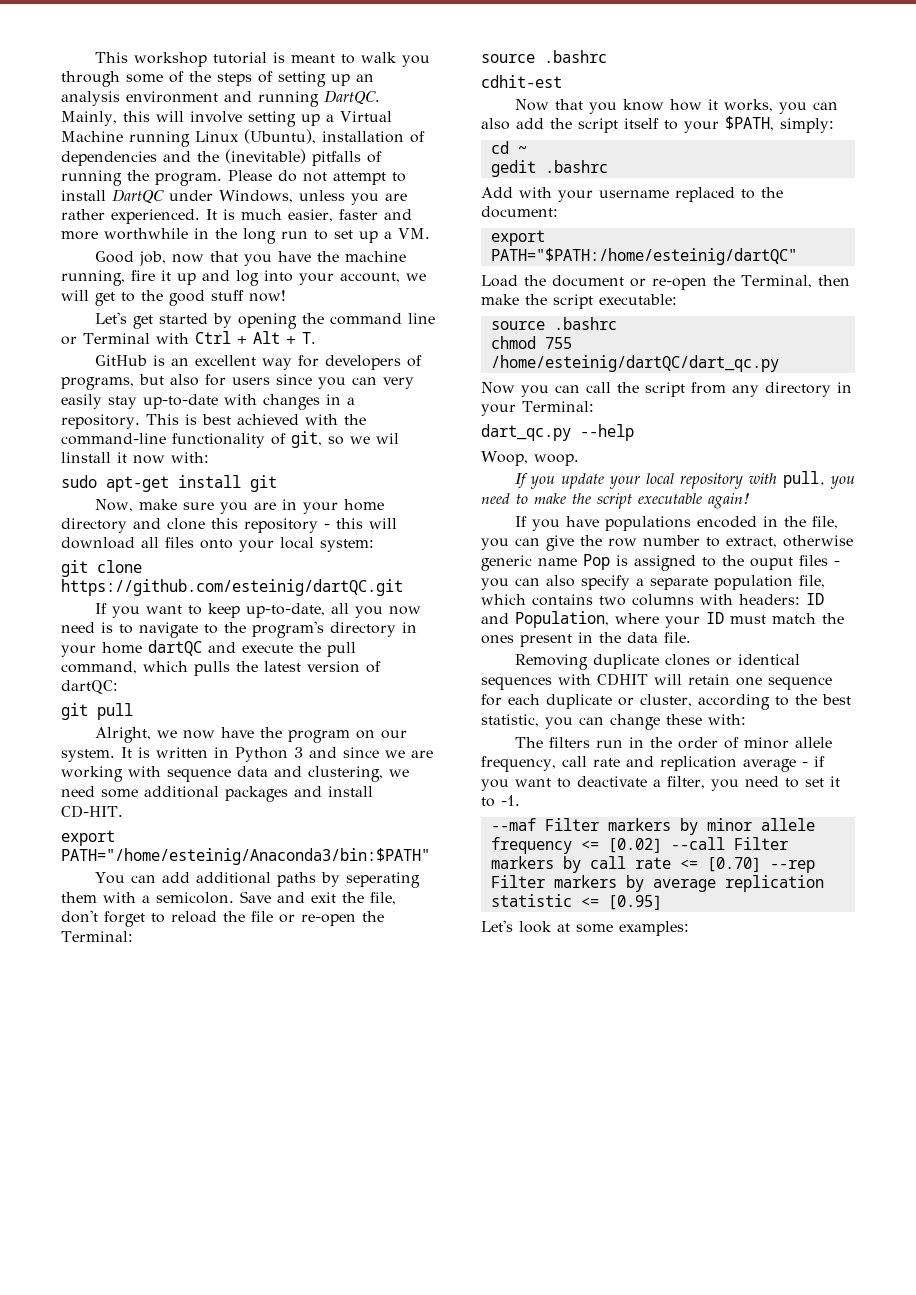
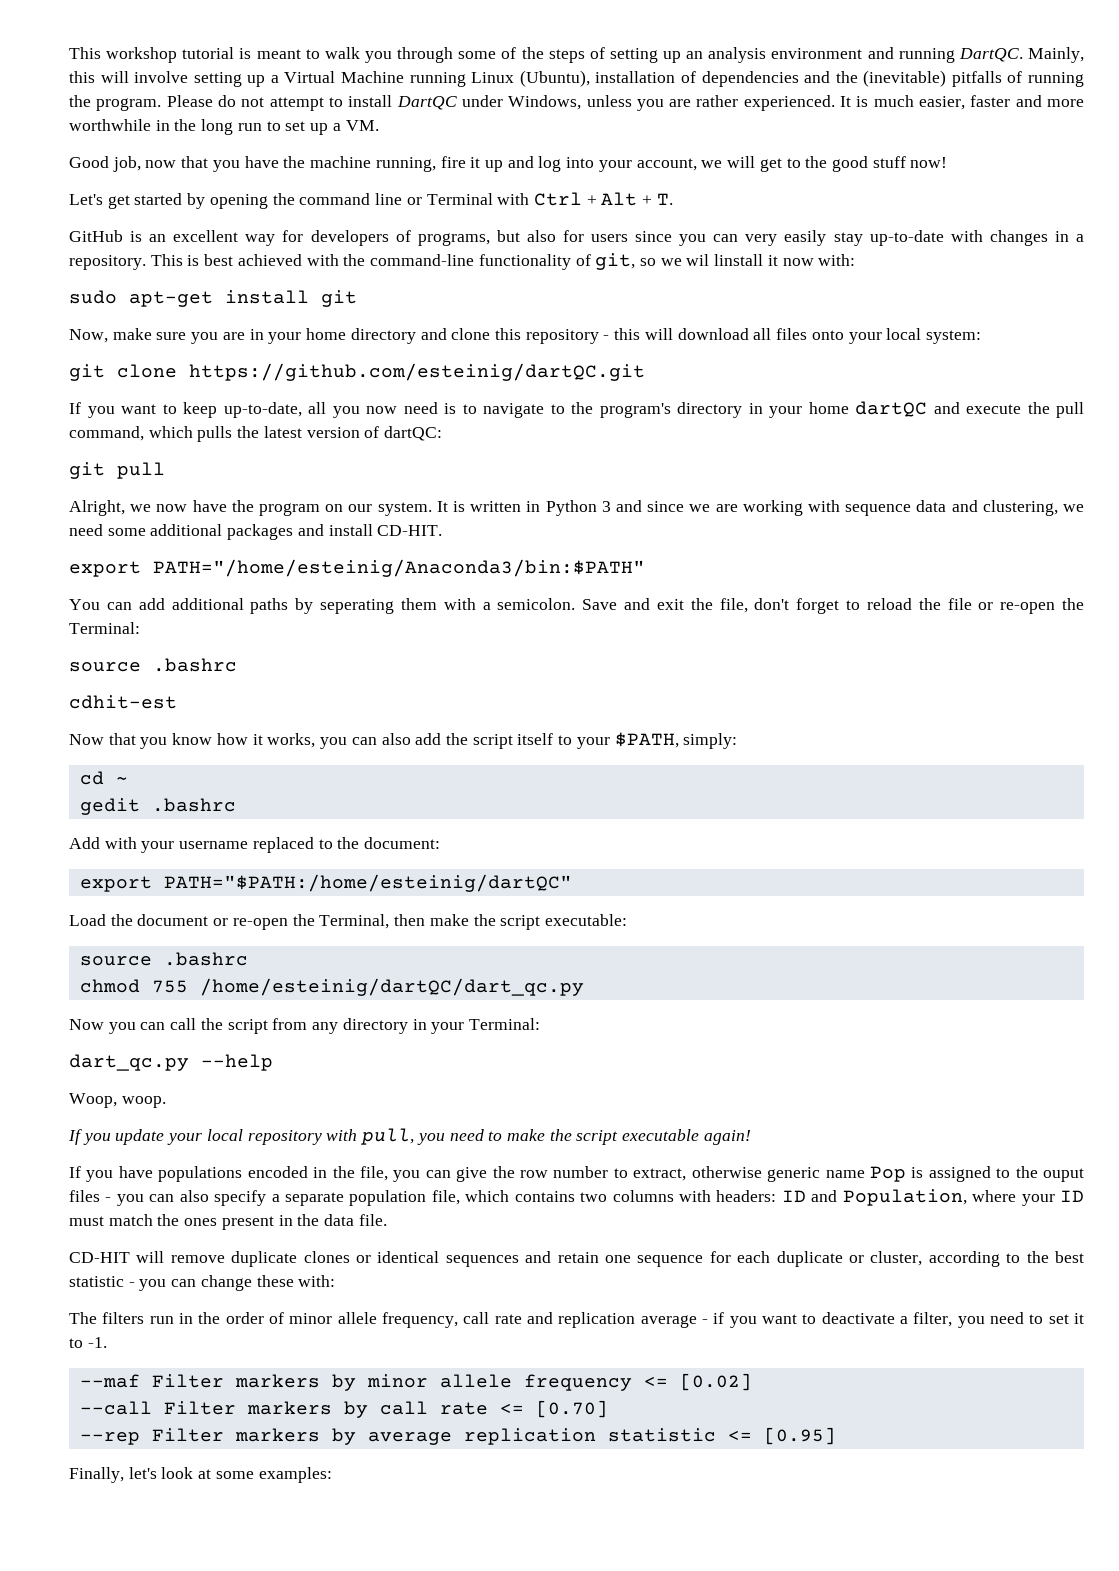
- Removing duplicate clones or identical sequences with CDHIT will retain one sequence for each duplicate or cluster, according to the best statistic, you can change these with:
+ CD-HIT will remove duplicate clones or identical sequences and retain one sequence for each duplicate or cluster, according to the best statistic - you can change these with:
- --maf Filter markers by minor allele frequency <= [0.02] --call Filter markers by call rate <= [0.70] --rep Filter markers by average replication statistic <= [0.95]
+ --maf Filter markers by minor allele frequency <= [0.02]
+ --call Filter markers by call rate <= [0.70]
+ --rep Filter markers by average replication statistic <= [0.95]
- Let's look at some examples:
+ Finally, let's look at some examples:

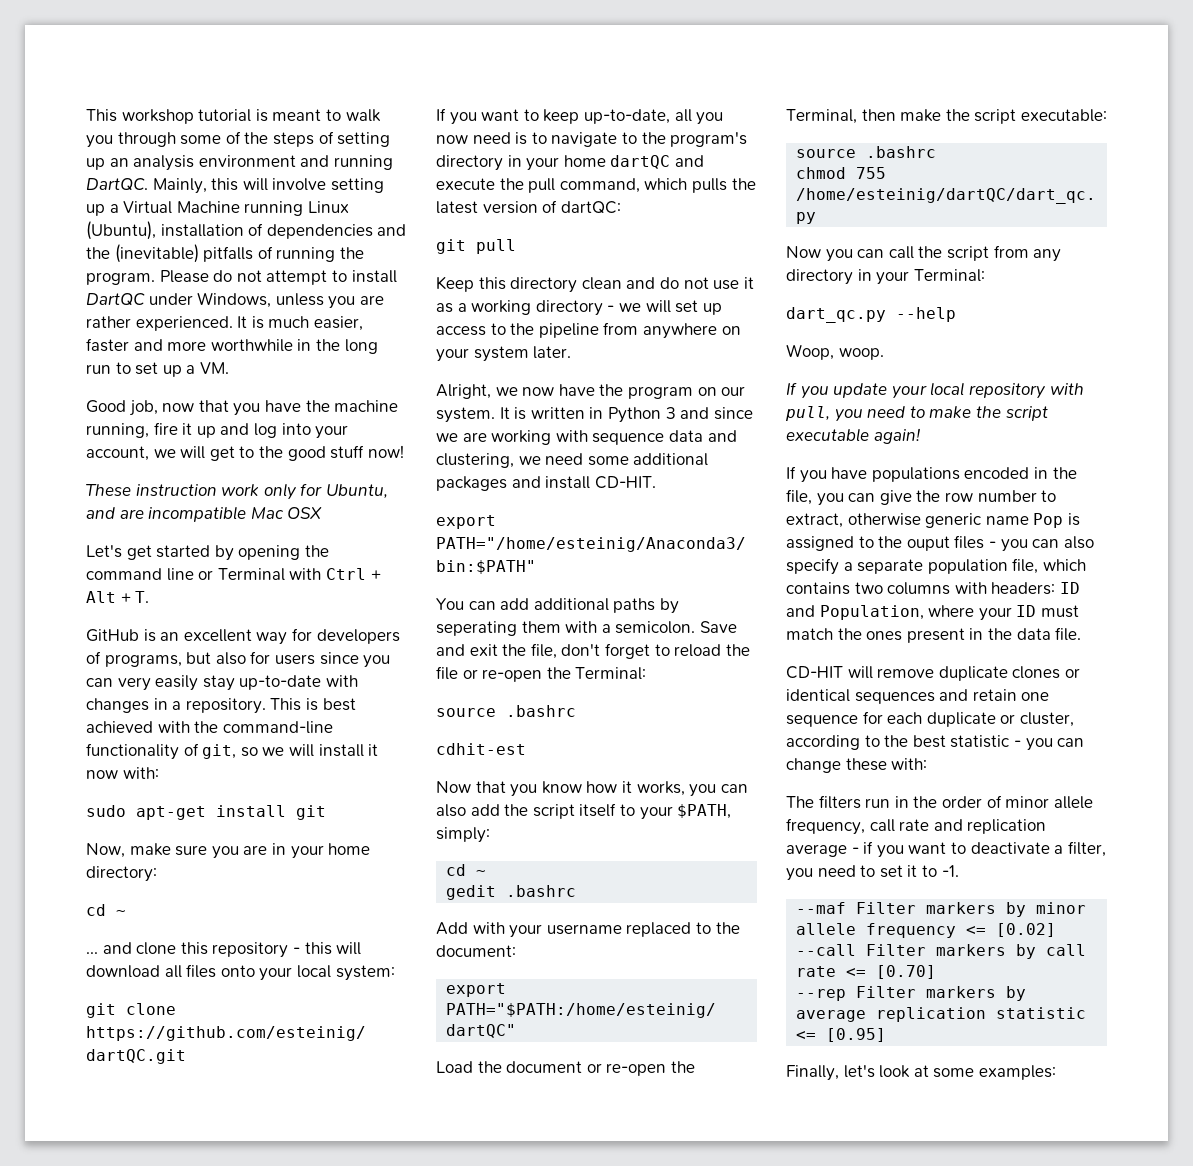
+ These instruction work only for Ubuntu, and are incompatible Mac OSX
- This is best achieved with the command-line functionality of git, so we wil linstall it now with:
+ This is best achieved with the command-line functionality of git, so we will install it now with:
- Now, make sure you are in your home directory and clone this repository - this will download all files onto your local system:
+ Now, make sure you are in your home directory:
+ cd ~
+ ... and clone this repository - this will download all files onto your local system:
+ Keep this directory clean and do not use it as a working directory - we will set up access to the pipeline from anywhere on your system later.

